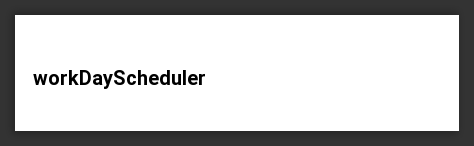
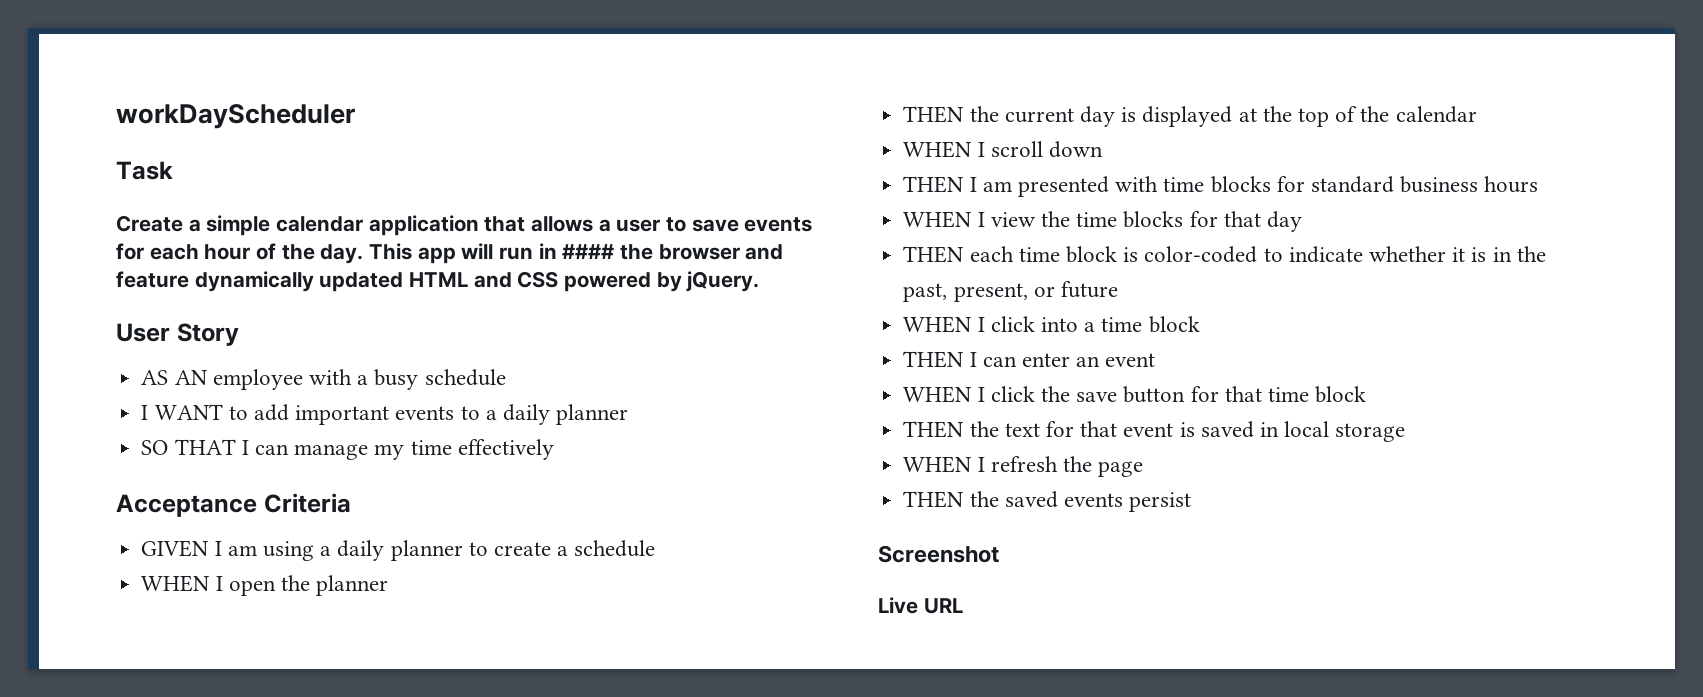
+ Task
+ Create a simple calendar application that allows a user to save events for each hour of the day. This app will run in #### the browser and feature dynamically updated HTML and CSS powered by jQuery.
+ User Story
+ AS AN employee with a busy schedule
+ I WANT to add important events to a daily planner
+ SO THAT I can manage my time effectively
+ Acceptance Criteria
+ GIVEN I am using a daily planner to create a schedule
+ WHEN I open the planner
+ THEN the current day is displayed at the top of the calendar
+ WHEN I scroll down
+ THEN I am presented with time blocks for standard business hours
+ WHEN I view the time blocks for that day
+ THEN each time block is color-coded to indicate whether it is in the past, present, or future
+ WHEN I click into a time block
+ THEN I can enter an event
+ WHEN I click the save button for that time block
+ THEN the text for that event is saved in local storage
+ WHEN I refresh the page
+ THEN the saved events persist
+ Screenshot
+ Live URL

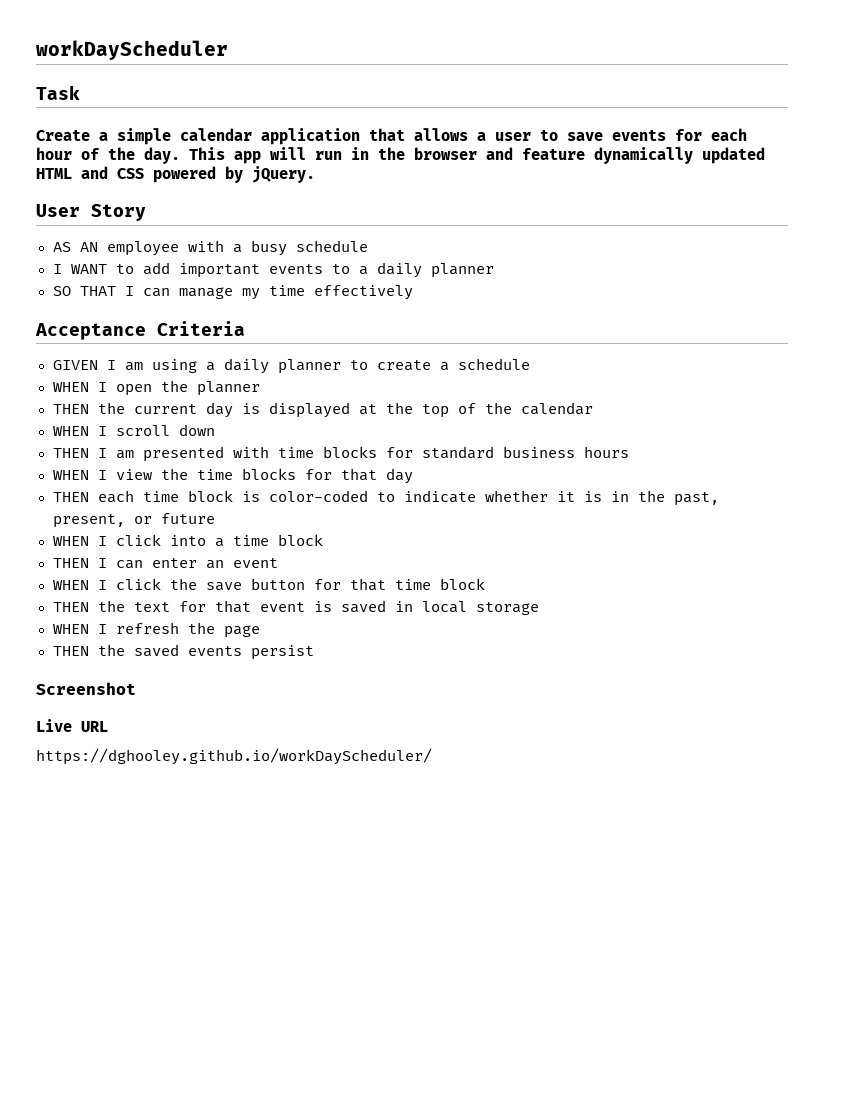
- This app will run in #### the browser and feature dynamically updated HTML and CSS powered by jQuery.
+ This app will run in the browser and feature dynamically updated HTML and CSS powered by jQuery.
+ https://dghooley.github.io/workDayScheduler/

